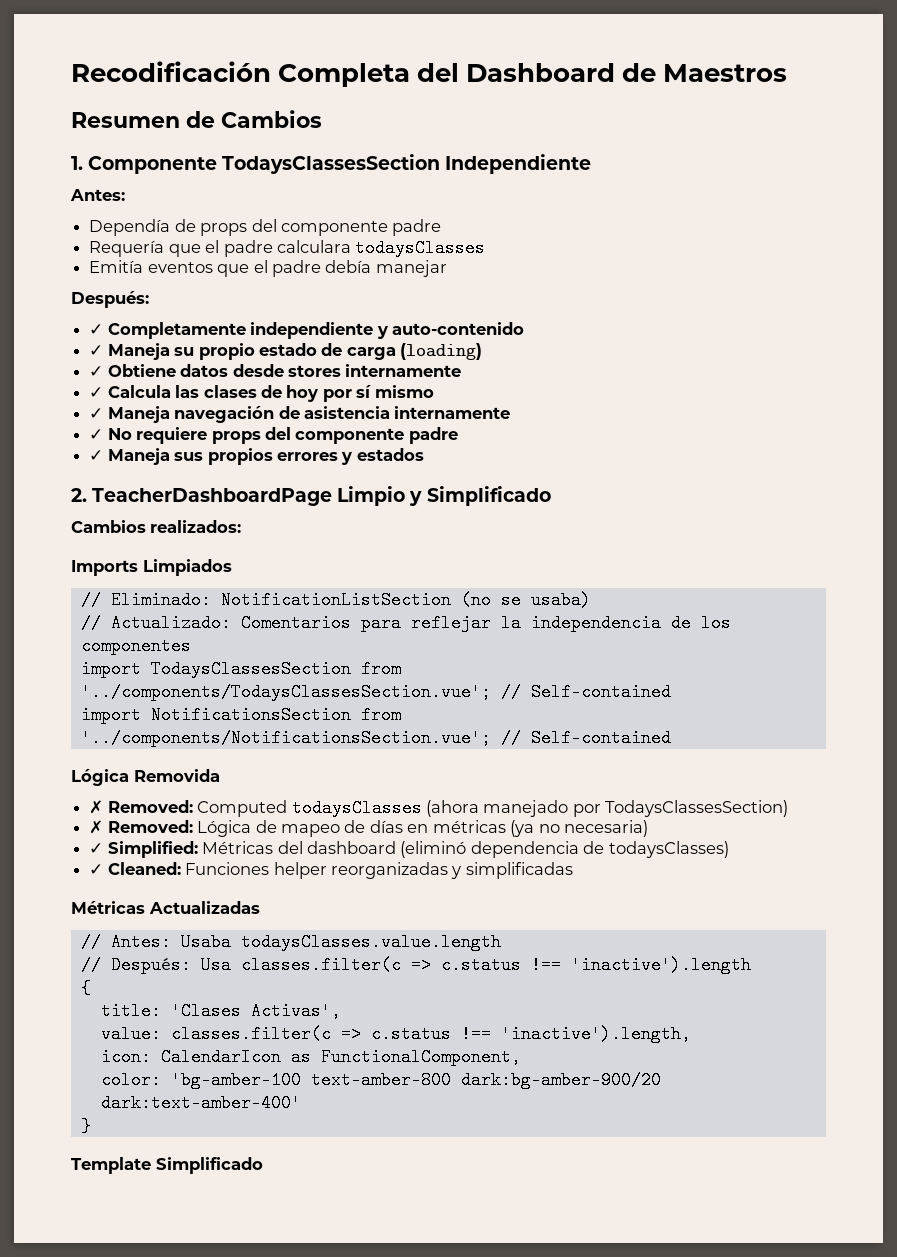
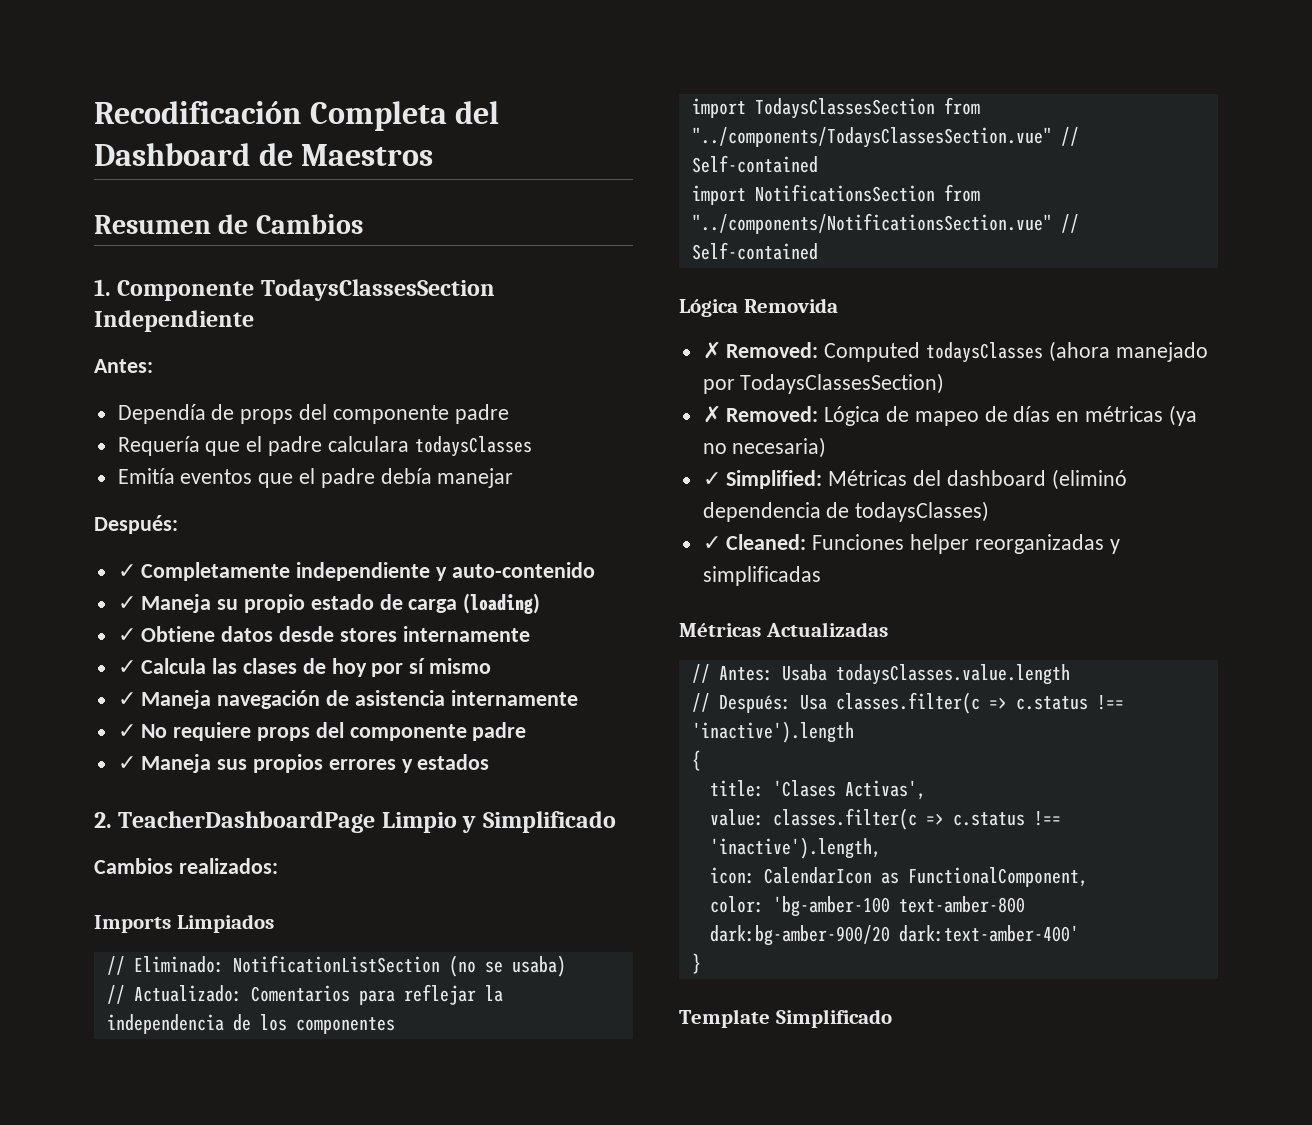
- import TodaysClassesSection from '../components/TodaysClassesSection.vue'; // Self-contained
+ import TodaysClassesSection from "../components/TodaysClassesSection.vue" // Self-contained
- import NotificationsSection from '../components/NotificationsSection.vue'; // Self-contained
+ import NotificationsSection from "../components/NotificationsSection.vue" // Self-contained

